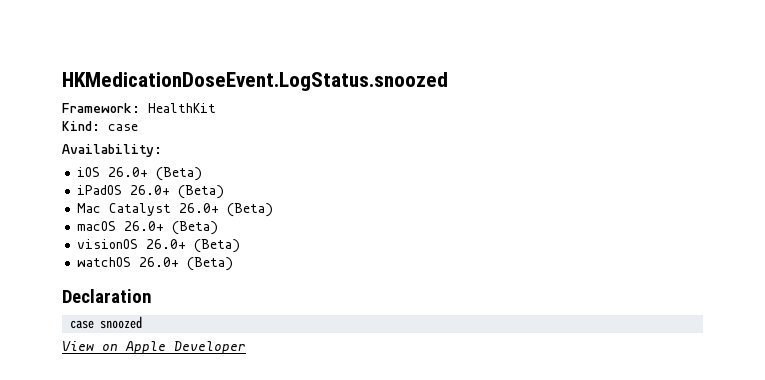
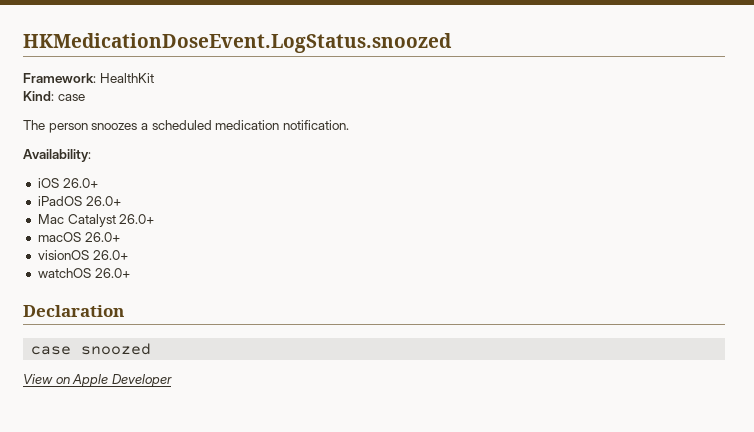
+ The person snoozes a scheduled medication notification.
- iOS 26.0+ (Beta)
+ iOS 26.0+
- iPadOS 26.0+ (Beta)
+ iPadOS 26.0+
- Mac Catalyst 26.0+ (Beta)
+ Mac Catalyst 26.0+
- macOS 26.0+ (Beta)
+ macOS 26.0+
- visionOS 26.0+ (Beta)
+ visionOS 26.0+
- watchOS 26.0+ (Beta)
+ watchOS 26.0+

